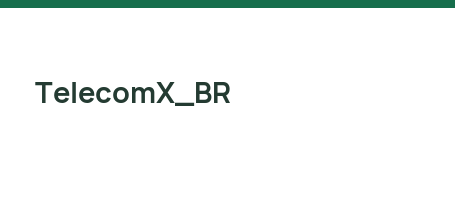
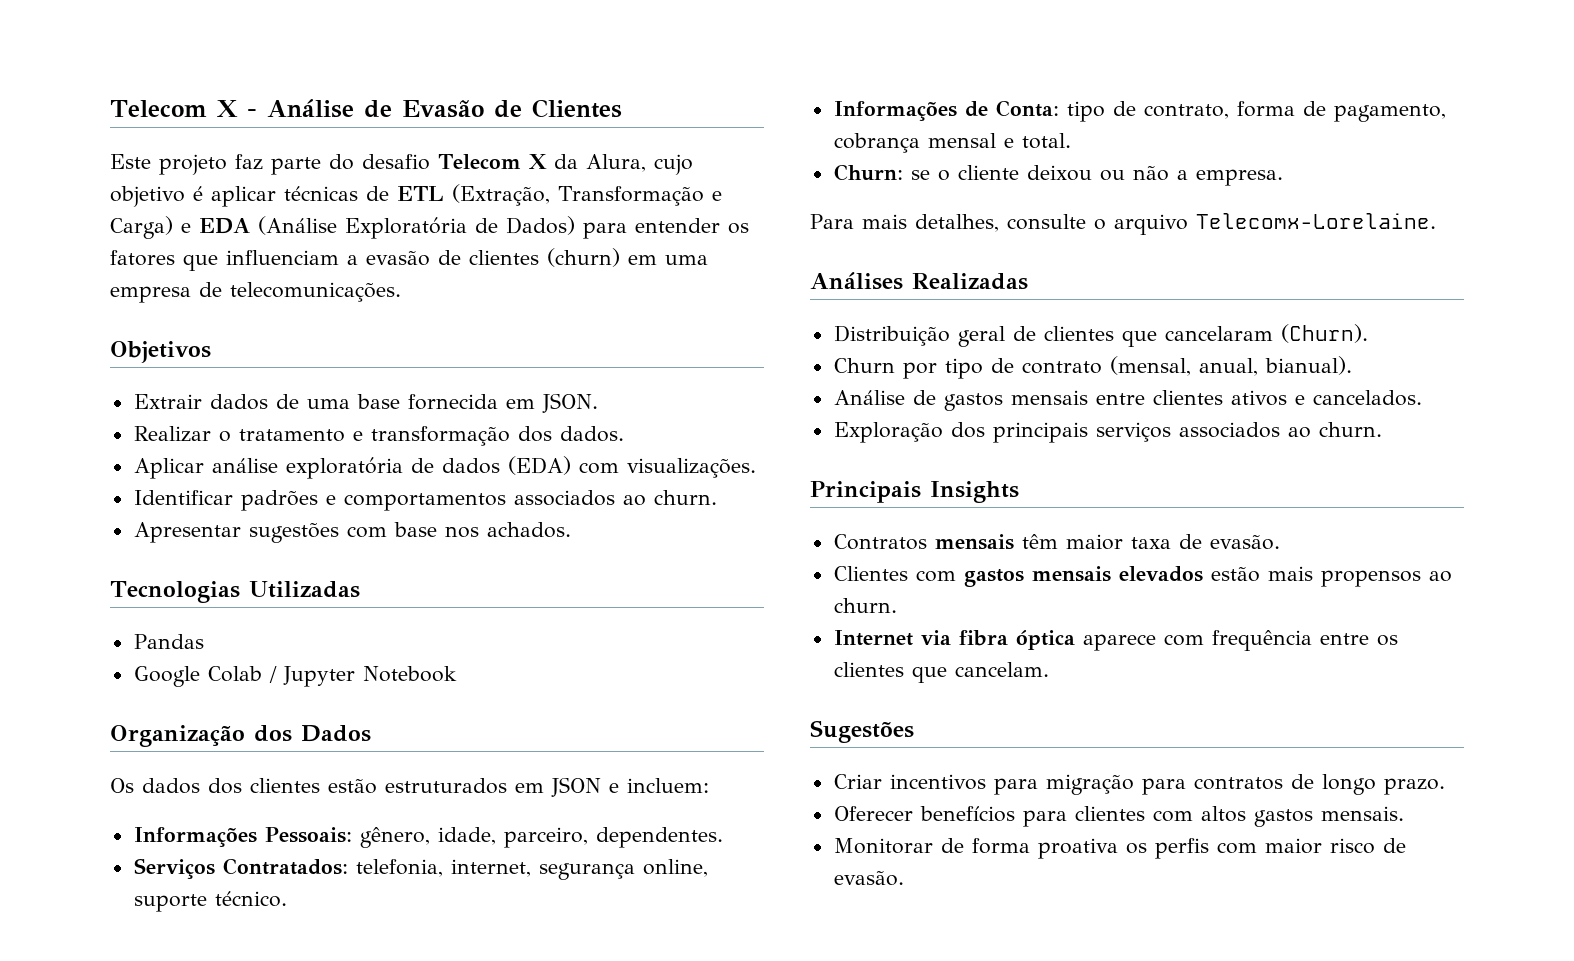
- TelecomX_BR
+ Telecom X - Análise de Evasão de Clientes
+ Este projeto faz parte do desafio Telecom X da Alura, cujo objetivo é aplicar técnicas de ETL (Extração, Transformação e Carga) e EDA (Análise Exploratória de Dados) para entender os fatores que influenciam a evasão de clientes (churn) em uma empresa de telecomunicações.
+ Objetivos
+ Extrair dados de uma base fornecida em JSON.
+ Realizar o tratamento e transformação dos dados.
+ Aplicar análise exploratória de dados (EDA) com visualizações.
+ Identificar padrões e comportamentos associados ao churn.
+ Apresentar sugestões com base nos achados.
+ Tecnologias Utilizadas
+ Pandas
+ Google Colab / Jupyter Notebook
+ Organização dos Dados
+ Os dados dos clientes estão estruturados em JSON e incluem:
+ Informações Pessoais: gênero, idade, parceiro, dependentes.
+ Serviços Contratados: telefonia, internet, segurança online, suporte técnico.
+ Informações de Conta: tipo de contrato, forma de pagamento, cobrança mensal e total.
+ Churn: se o cliente deixou ou não a empresa.
+ Para mais detalhes, consulte o arquivo Telecomx-Lorelaine.
+ Análises Realizadas
+ Distribuição geral de clientes que cancelaram (Churn).
+ Churn por tipo de contrato (mensal, anual, bianual).
+ Análise de gastos mensais entre clientes ativos e cancelados.
+ Exploração dos principais serviços associados ao churn.
+ Principais Insights
+ Contratos mensais têm maior taxa de evasão.
+ Clientes com gastos mensais elevados estão mais propensos ao churn.
+ Internet via fibra óptica aparece com frequência entre os clientes que cancelam.
+ Sugestões
+ Criar incentivos para migração para contratos de longo prazo.
+ Oferecer benefícios para clientes com altos gastos mensais.
+ Monitorar de forma proativa os perfis com maior risco de evasão.

